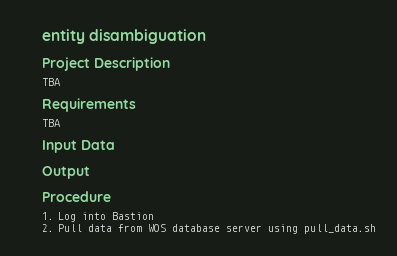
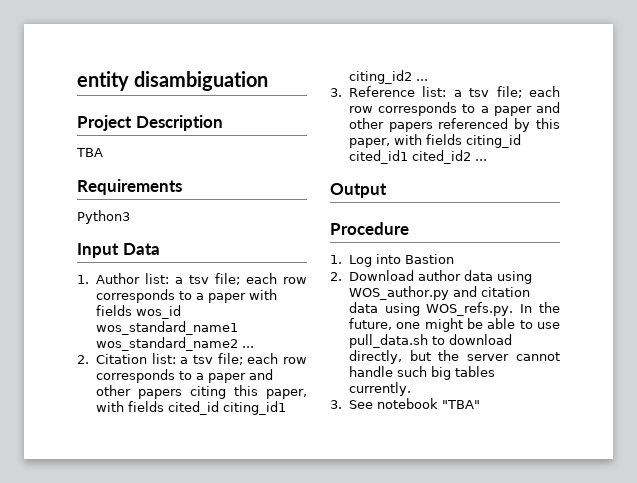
  Requirements
- TBA
+ Python3
+ 1. Author list: a tsv file; each row corresponds to a paper with fields wos_id wos_standard_name1 wos_standard_name2 ...
+ 2. Citation list: a tsv file; each row corresponds to a paper and other papers citing this paper, with fields cited_id citing_id1 citing_id2 ...
+ 3. Reference list: a tsv file; each row corresponds to a paper and other papers referenced by this paper, with fields citing_id cited_id1 cited_id2 ...
- 2. Pull data from WOS database server using pull_data.sh
+ 2. Download author data using WOS_author.py and citation data using WOS_refs.py. In the future, one might be able to use pull_data.sh to download directly, but the server cannot handle such big tables currently.
+ 3. See notebook "TBA"

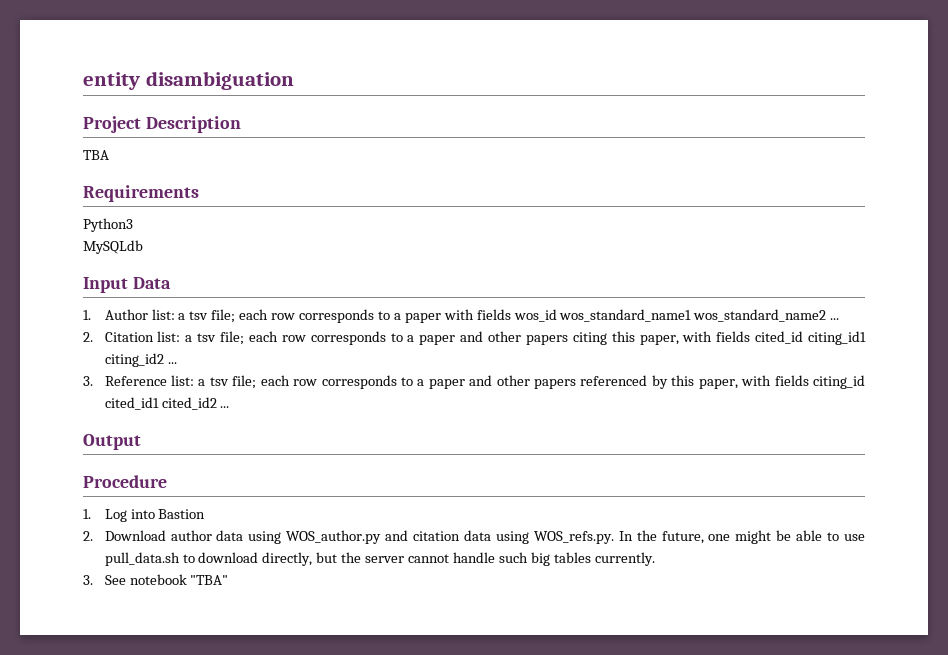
+ MySQLdb

